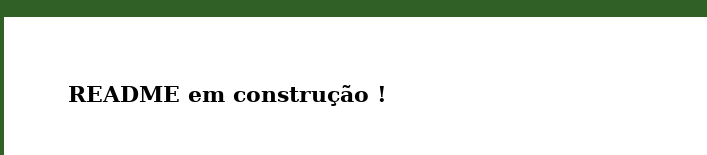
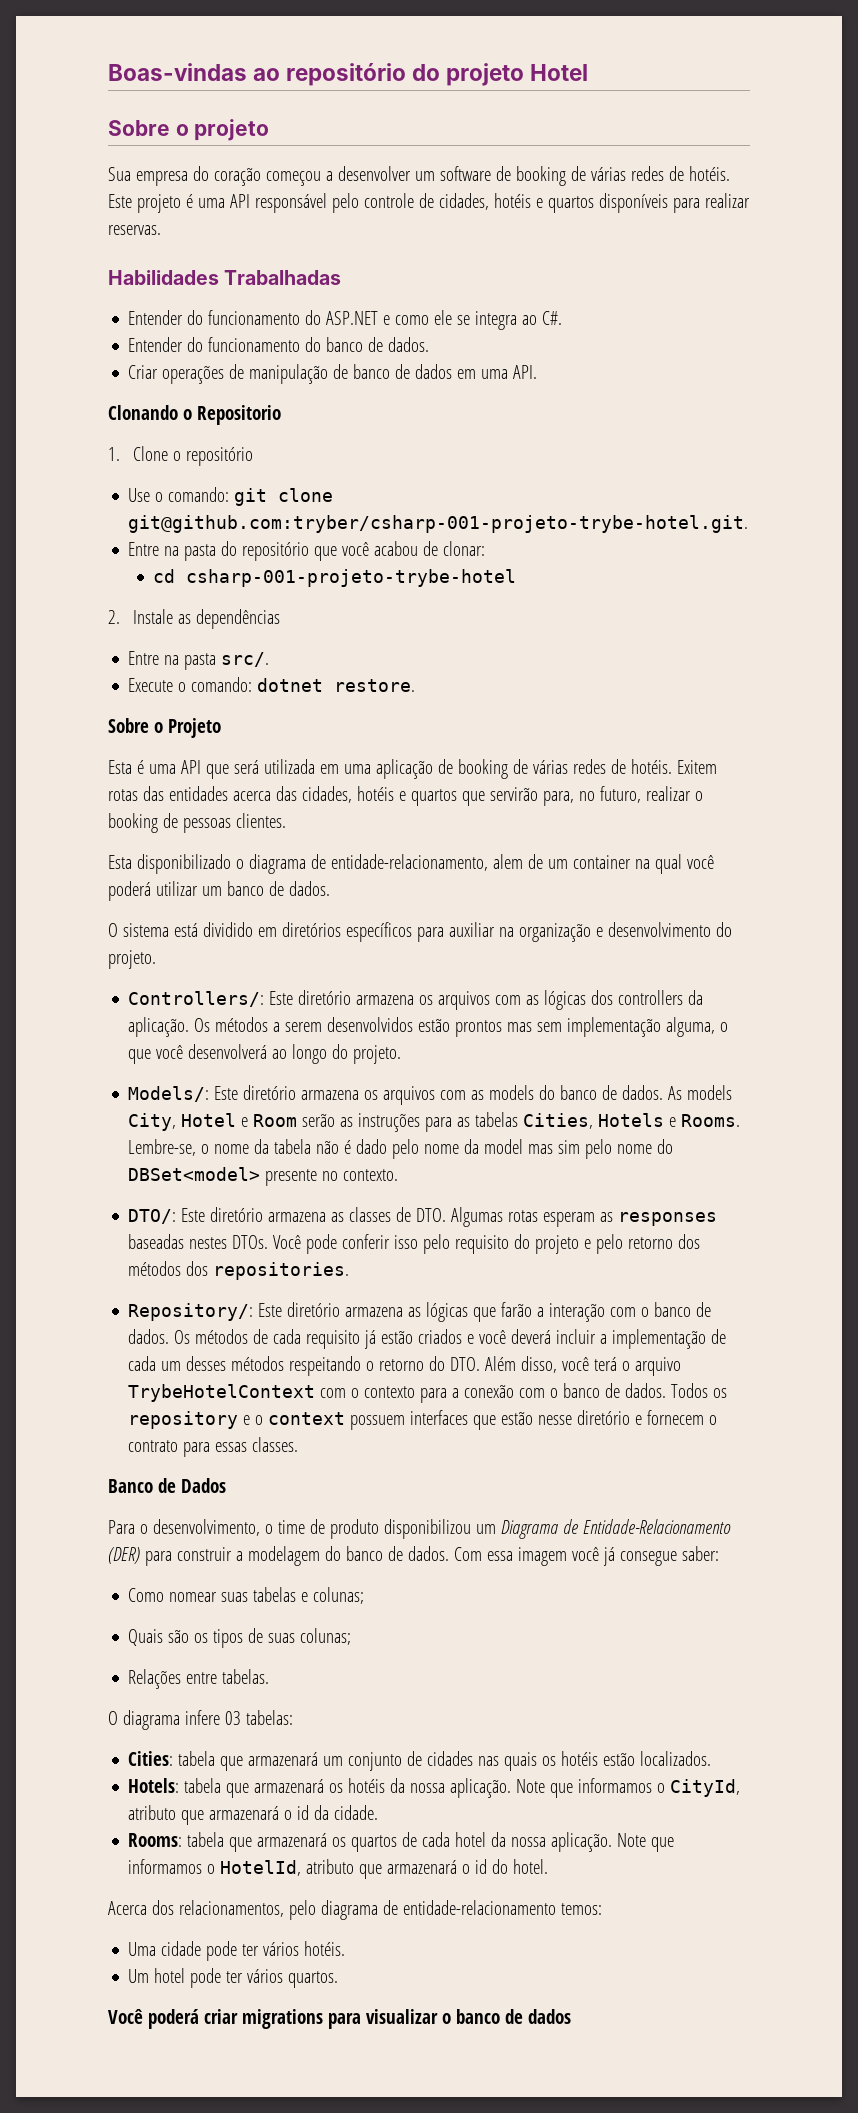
- README em construção !
+ Boas-vindas ao repositório do projeto Hotel
+ Sobre o projeto
+ Sua empresa do coração começou a desenvolver um software de booking de várias redes de hotéis. Este projeto é uma API responsável pelo controle de cidades, hotéis e quartos disponíveis para realizar reservas.
+ Habilidades Trabalhadas
+ Entender do funcionamento do ASP.NET e como ele se integra ao C#.
+ Entender do funcionamento do banco de dados.
+ Criar operações de manipulação de banco de dados em uma API.
+ Clonando o Repositorio
+ 1. Clone o repositório
+ Use o comando: git clone git@github.com:tryber/csharp-001-projeto-trybe-hotel.git.
+ Entre na pasta do repositório que você acabou de clonar:
+ cd csharp-001-projeto-trybe-hotel
+ 2. Instale as dependências
+ Entre na pasta src/.
+ Execute o comando: dotnet restore.
+ Sobre o Projeto
+ Esta é uma API que será utilizada em uma aplicação de booking de várias redes de hotéis. Exitem rotas das entidades acerca das cidades, hotéis e quartos que servirão para, no futuro, realizar o booking de pessoas clientes.
+ Esta disponibilizado o diagrama de entidade-relacionamento, alem de um container na qual você poderá utilizar um banco de dados.
+ O sistema está dividido em diretórios específicos para auxiliar na organização e desenvolvimento do projeto.
+ Controllers/: Este diretório armazena os arquivos com as lógicas dos controllers da aplicação. Os métodos a serem desenvolvidos estão prontos mas sem implementação alguma, o que você desenvolverá ao longo do projeto.
+ Models/: Este diretório armazena os arquivos com as models do banco de dados. As models City, Hotel e Room serão as instruções para as tabelas Cities, Hotels e Rooms. Lembre-se, o nome da tabela não é dado pelo nome da model mas sim pelo nome do DBSet<model> presente no contexto.
+ DTO/: Este diretório armazena as classes de DTO. Algumas rotas esperam as responses baseadas nestes DTOs. Você pode conferir isso pelo requisito do projeto e pelo retorno dos métodos dos repositories.
+ Repository/: Este diretório armazena as lógicas que farão a interação com o banco de dados. Os métodos de cada requisito já estão criados e você deverá incluir a implementação de cada um desses métodos respeitando o retorno do DTO. Além disso, você terá o arquivo TrybeHotelContext com o contexto para a conexão com o banco de dados. Todos os repository e o context possuem interfaces que estão nesse diretório e fornecem o contrato para essas classes.
+ Banco de Dados
+ Para o desenvolvimento, o time de produto disponibilizou um Diagrama de Entidade-Relacionamento (DER) para construir a modelagem do banco de dados. Com essa imagem você já consegue saber:
+ Como nomear suas tabelas e colunas;
+ Quais são os tipos de suas colunas;
+ Relações entre tabelas.
+ O diagrama infere 03 tabelas:
+ Cities: tabela que armazenará um conjunto de cidades nas quais os hotéis estão localizados.
+ Hotels: tabela que armazenará os hotéis da nossa aplicação. Note que informamos o CityId, atributo que armazenará o id da cidade.
+ Rooms: tabela que armazenará os quartos de cada hotel da nossa aplicação. Note que informamos o HotelId, atributo que armazenará o id do hotel.
+ Acerca dos relacionamentos, pelo diagrama de entidade-relacionamento temos:
+ Uma cidade pode ter vários hotéis.
+ Um hotel pode ter vários quartos.
+ Você poderá criar migrations para visualizar o banco de dados

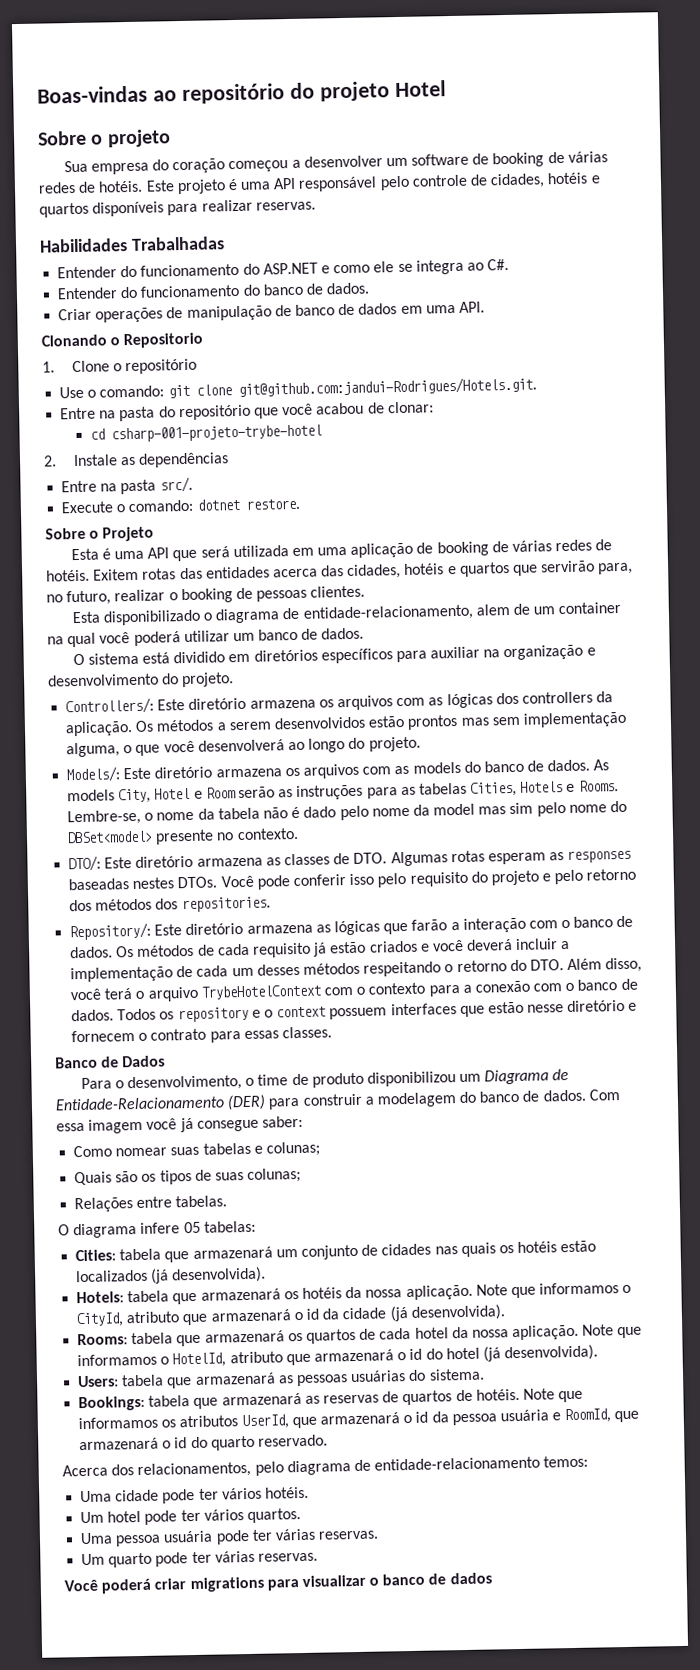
- Use o comando: git clone git@github.com:tryber/csharp-001-projeto-trybe-hotel.git.
+ Use o comando: git clone git@github.com:jandui-Rodrigues/Hotels.git.
- O diagrama infere 03 tabelas:
+ O diagrama infere 05 tabelas:
- Cities: tabela que armazenará um conjunto de cidades nas quais os hotéis estão localizados.
+ Cities: tabela que armazenará um conjunto de cidades nas quais os hotéis estão localizados (já desenvolvida).
- Note que informamos o CityId, atributo que armazenará o id da cidade.
+ Note que informamos o CityId, atributo que armazenará o id da cidade (já desenvolvida).
- Note que informamos o HotelId, atributo que armazenará o id do hotel.
+ Note que informamos o HotelId, atributo que armazenará o id do hotel (já desenvolvida).
+ Users: tabela que armazenará as pessoas usuárias do sistema.
+ Bookings: tabela que armazenará as reservas de quartos de hotéis. Note que informamos os atributos UserId, que armazenará o id da pessoa usuária e RoomId, que armazenará o id do quarto reservado.
+ Uma pessoa usuária pode ter várias reservas.
+ Um quarto pode ter várias reservas.

